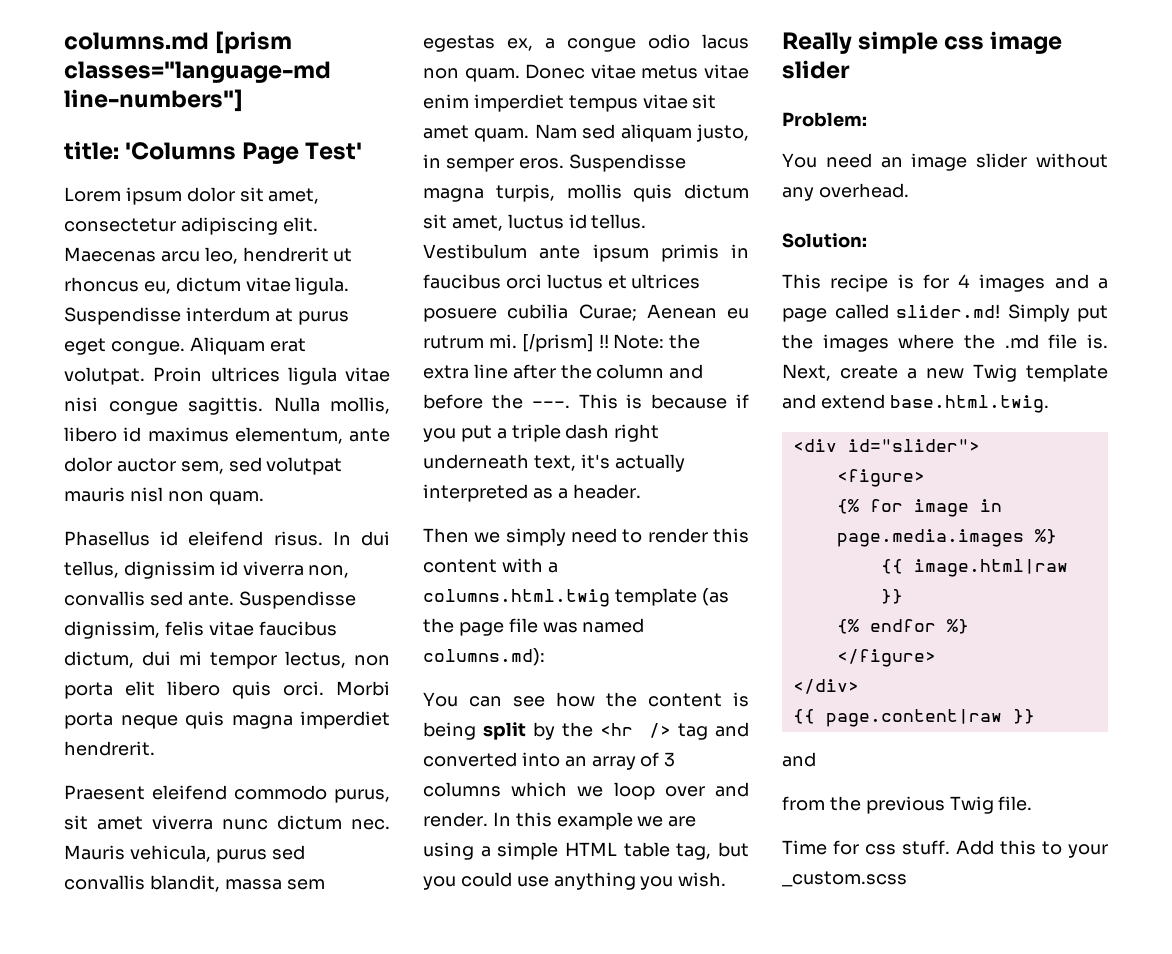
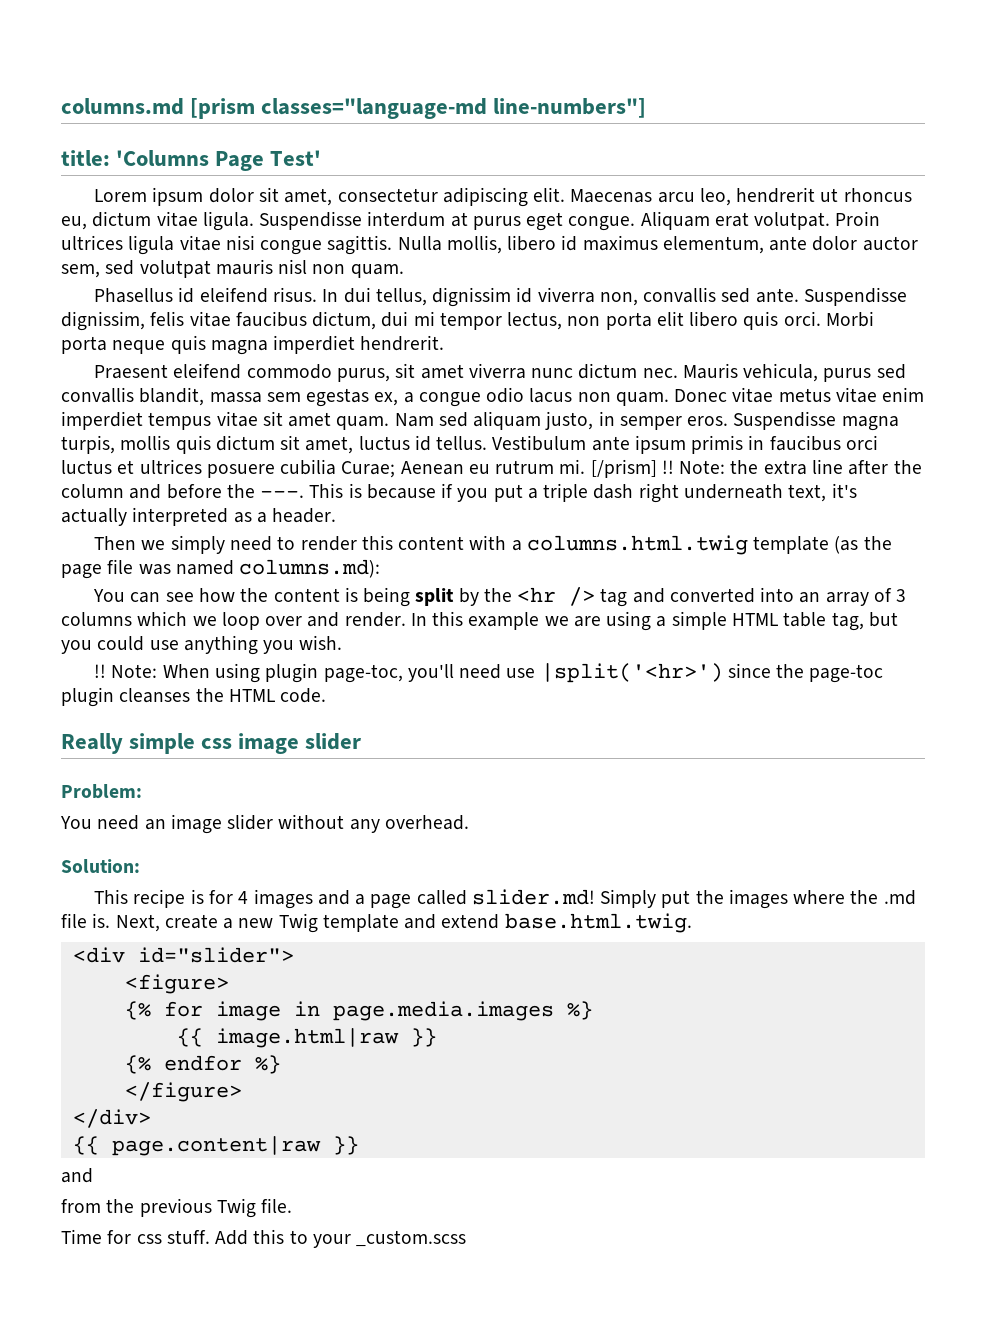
+ !! Note: When using plugin page-toc, you'll need use |split('<hr>') since the page-toc plugin cleanses the HTML code.

